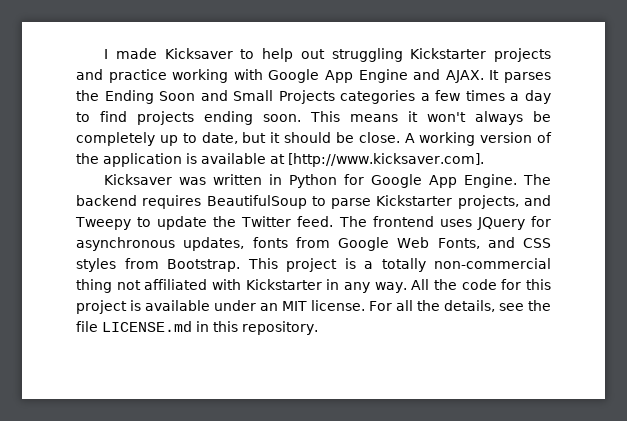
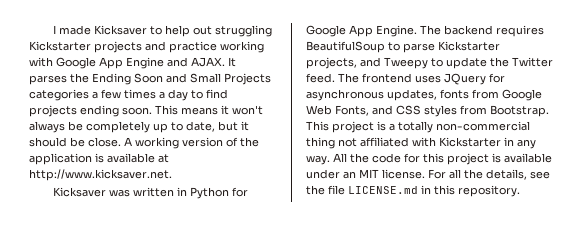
- A working version of the application is available at [http://www.kicksaver.com].
+ A working version of the application is available at http://www.kicksaver.net.

